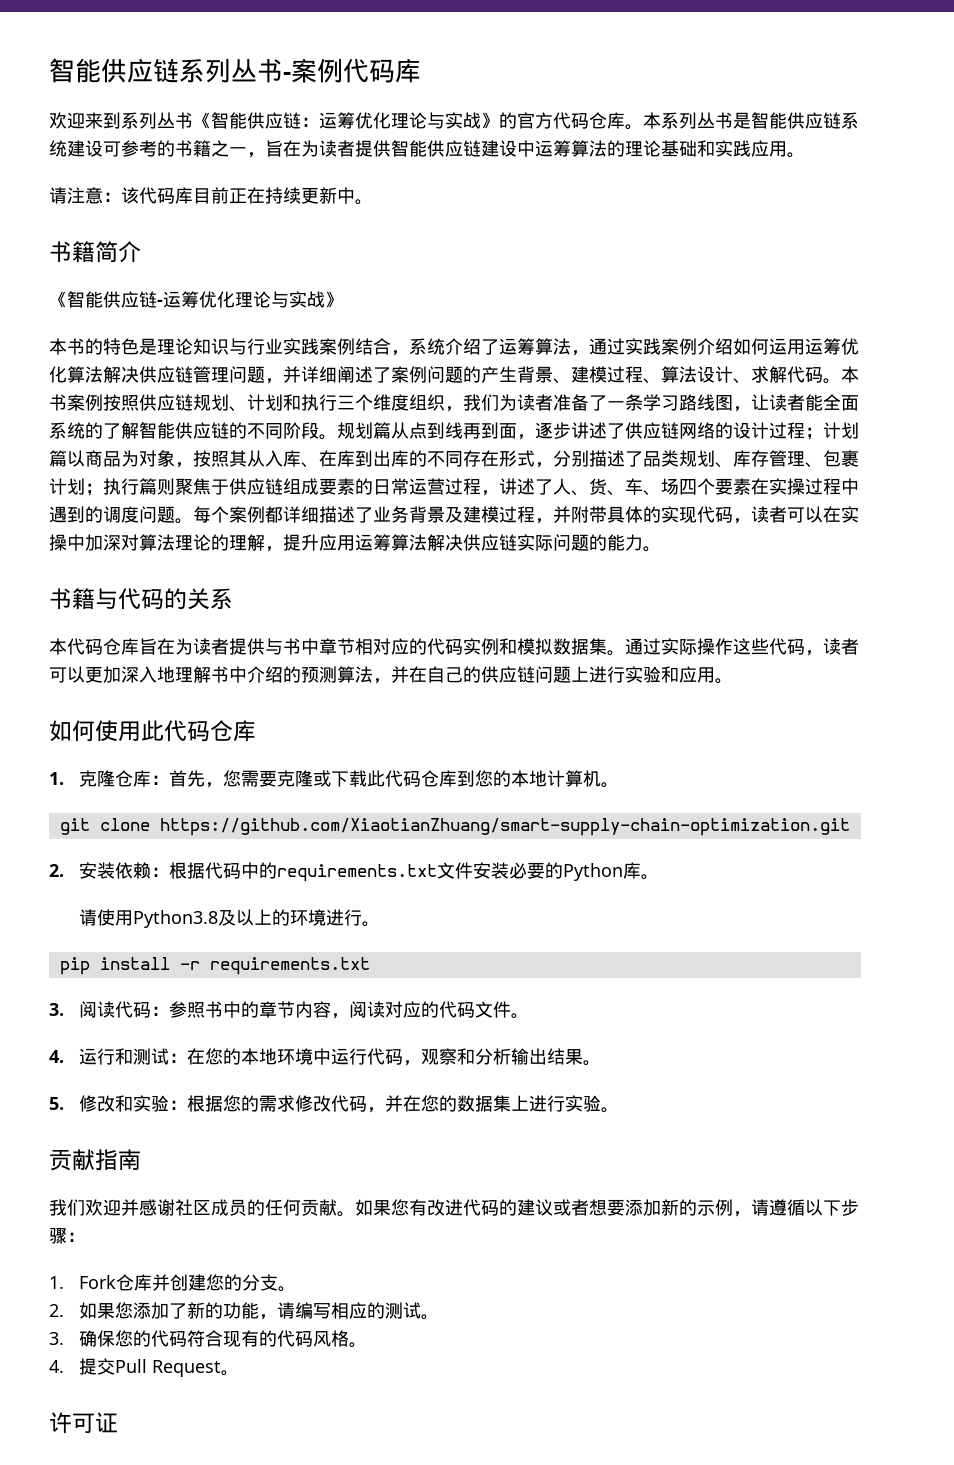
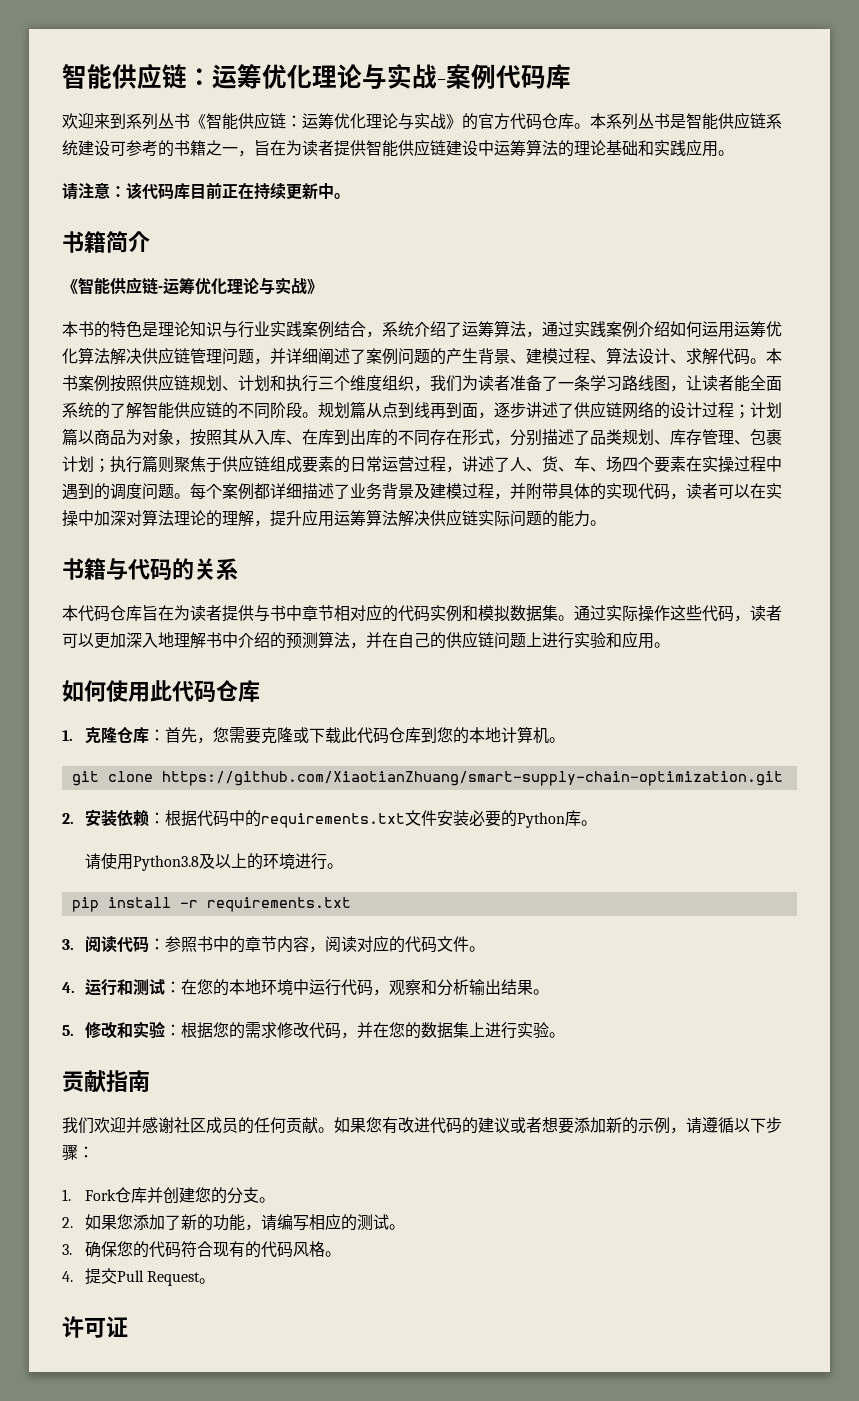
- 智能供应链系列丛书-案例代码库
+ 智能供应链：运筹优化理论与实战-案例代码库

